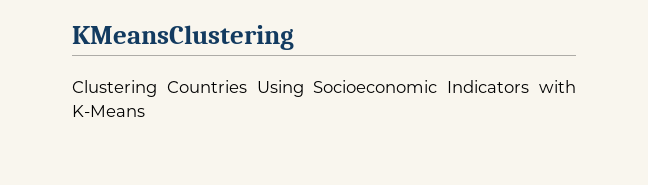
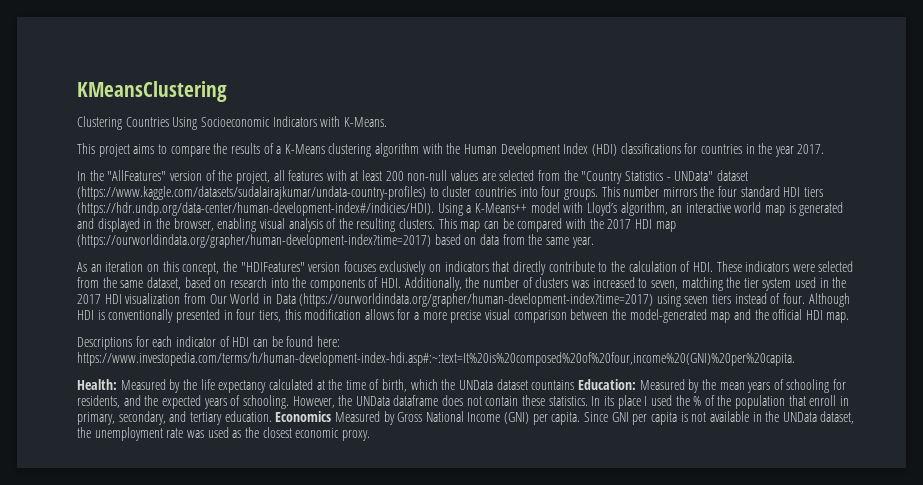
- Clustering Countries Using Socioeconomic Indicators with K-Means
+ Clustering Countries Using Socioeconomic Indicators with K-Means.
+ This project aims to compare the results of a K-Means clustering algorithm with the Human Development Index (HDI) classifications for countries in the year 2017.
+ In the "AllFeatures" version of the project, all features with at least 200 non-null values are selected from the "Country Statistics - UNData" dataset (https://www.kaggle.com/datasets/sudalairajkumar/undata-country-profiles) to cluster countries into four groups. This number mirrors the four standard HDI tiers (https://hdr.undp.org/data-center/human-development-index#/indicies/HDI). Using a K-Means++ model with Lloyd’s algorithm, an interactive world map is generated and displayed in the browser, enabling visual analysis of the resulting clusters. This map can be compared with the 2017 HDI map (https://ourworldindata.org/grapher/human-development-index?time=2017) based on data from the same year.
+ As an iteration on this concept, the "HDIFeatures" version focuses exclusively on indicators that directly contribute to the calculation of HDI. These indicators were selected from the same dataset, based on research into the components of HDI. Additionally, the number of clusters was increased to seven, matching the tier system used in the 2017 HDI visualization from Our World in Data (https://ourworldindata.org/grapher/human-development-index?time=2017) using seven tiers instead of four. Although HDI is conventionally presented in four tiers, this modification allows for a more precise visual comparison between the model-generated map and the official HDI map.
+ Descriptions for each indicator of HDI can be found here: https://www.investopedia.com/terms/h/human-development-index-hdi.asp#:~:text=It%20is%20composed%20of%20four,income%20(GNI)%20per%20capita.
+ Health: Measured by the life expectancy calculated at the time of birth, which the UNData dataset countains Education: Measured by the mean years of schooling for residents, and the expected years of schooling. However, the UNData dataframe does not contain these statistics. In its place I used the % of the population that enroll in primary, secondary, and tertiary education. Economics Measured by Gross National Income (GNI) per capita. Since GNI per capita is not available in the UNData dataset, the unemployment rate was used as the closest economic proxy.

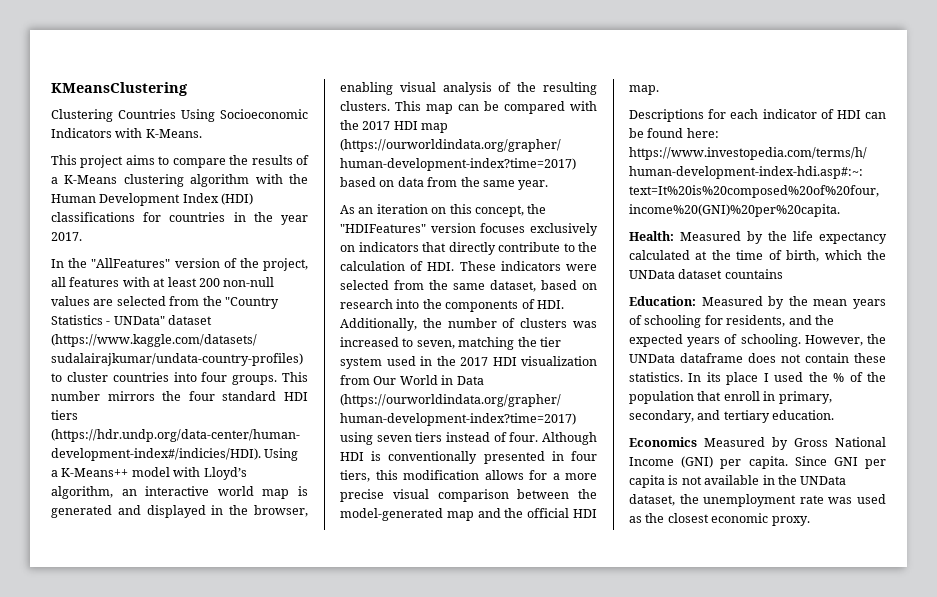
- Health: Measured by the life expectancy calculated at the time of birth, which the UNData dataset countains Education: Measured by the mean years of schooling for residents, and the expected years of schooling.
+ Health: Measured by the life expectancy calculated at the time of birth, which the UNData dataset countains
+ Education: Measured by the mean years of schooling for residents, and the expected years of schooling.
- In its place I used the % of the population that enroll in primary, secondary, and tertiary education. Economics Measured by Gross National Income (GNI) per capita.
+ In its place I used the % of the population that enroll in primary, secondary, and tertiary education.
+ Economics Measured by Gross National Income (GNI) per capita.

